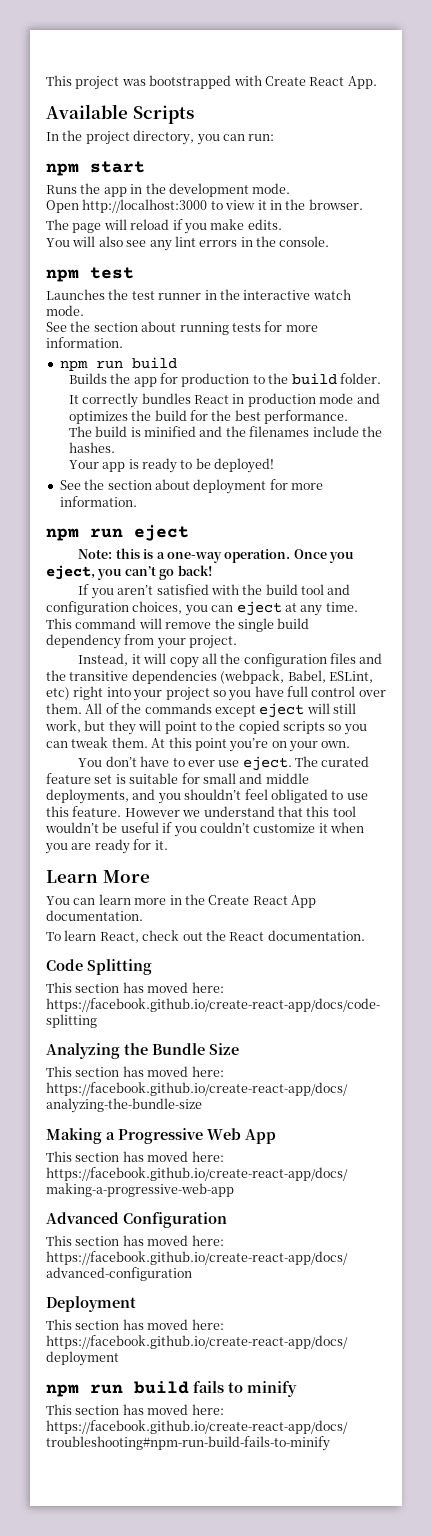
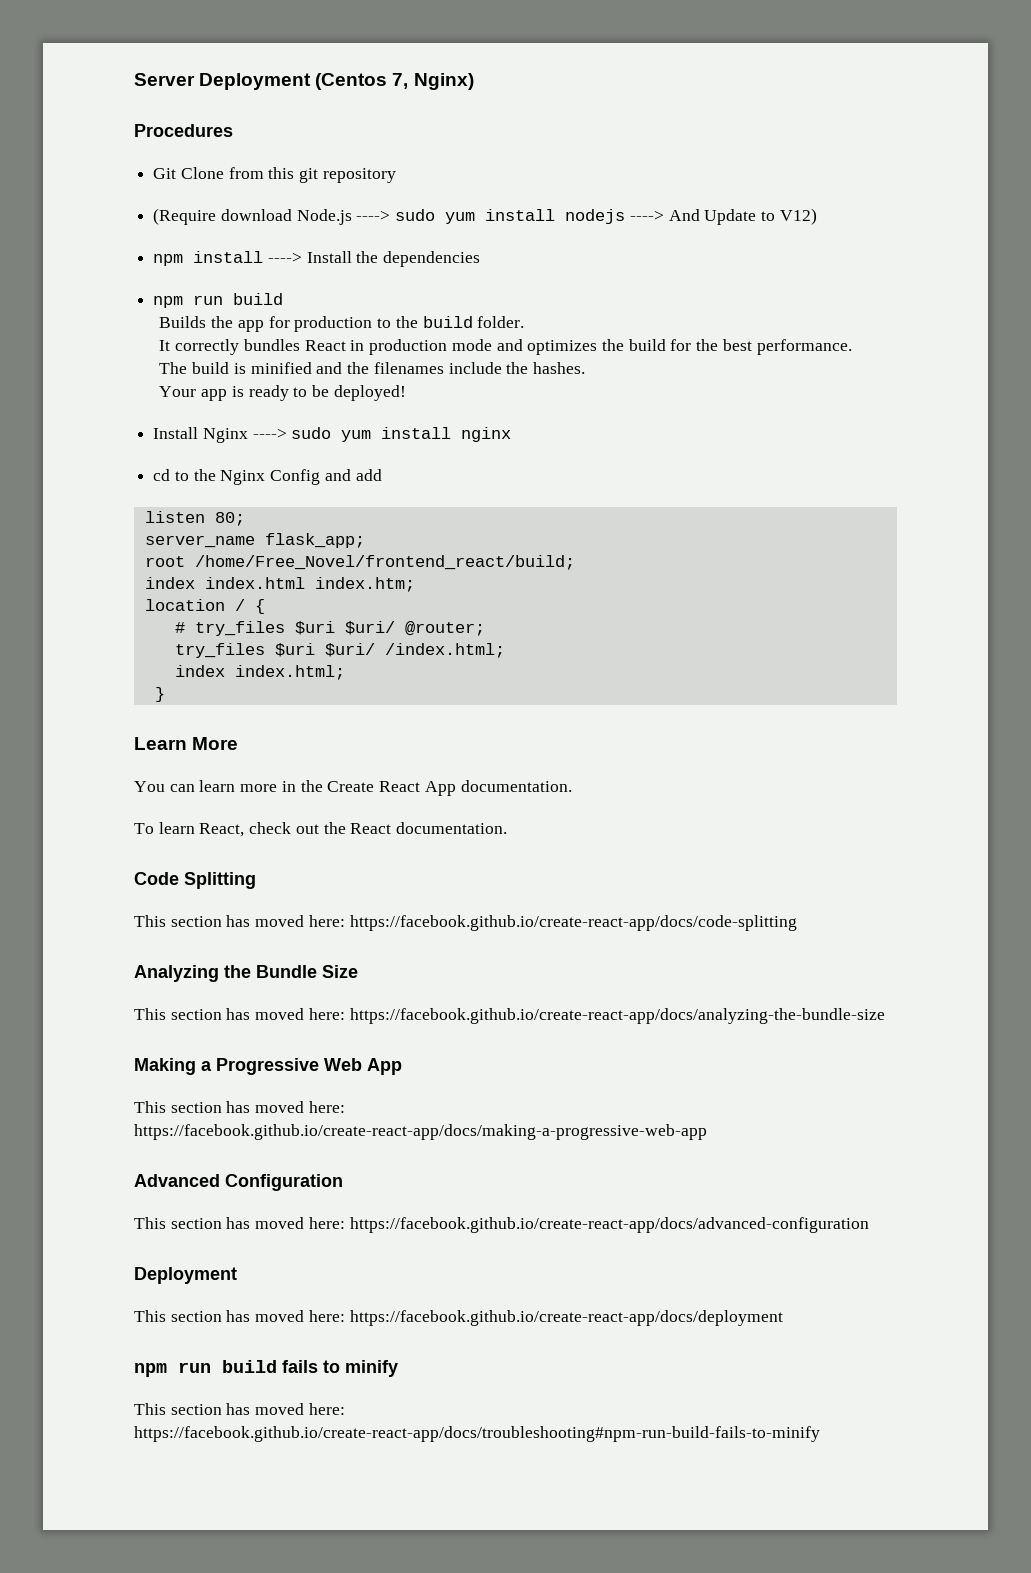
- This project was bootstrapped with Create React App.
- Available Scripts
- In the project directory, you can run:
- npm start
- Runs the app in the development mode.
- Open http://localhost:3000 to view it in the browser.
- The page will reload if you make edits.
- You will also see any lint errors in the console.
- npm test
- Launches the test runner in the interactive watch mode.
- See the section about running tests for more information.
+ Server Deployment (Centos 7, Nginx)
+ Procedures
+ Git Clone from this git repository
+ (Require download Node.js ----> sudo yum install nodejs ----> And Update to V12)
+ npm install ----> Install the dependencies
- See the section about deployment for more information.
- npm run eject
- Note: this is a one-way operation. Once you eject, you can’t go back!
- If you aren’t satisfied with the build tool and configuration choices, you can eject at any time. This command will remove the single build dependency from your project.
- Instead, it will copy all the configuration files and the transitive dependencies (webpack, Babel, ESLint, etc) right into your project so you have full control over them. All of the commands except eject will still work, but they will point to the copied scripts so you can tweak them. At this point you’re on your own.
- You don’t have to ever use eject. The curated feature set is suitable for small and middle deployments, and you shouldn’t feel obligated to use this feature. However we understand that this tool wouldn’t be useful if you couldn’t customize it when you are ready for it.
+ Install Nginx ----> sudo yum install nginx
+ cd to the Nginx Config and add
+ listen 80;
+ server_name flask_app;
+ root /home/Free_Novel/frontend_react/build;
+ index index.html index.htm;
+ location / {
+ # try_files $uri $uri/ @router;
+ try_files $uri $uri/ /index.html;
+ index index.html;
+ }

